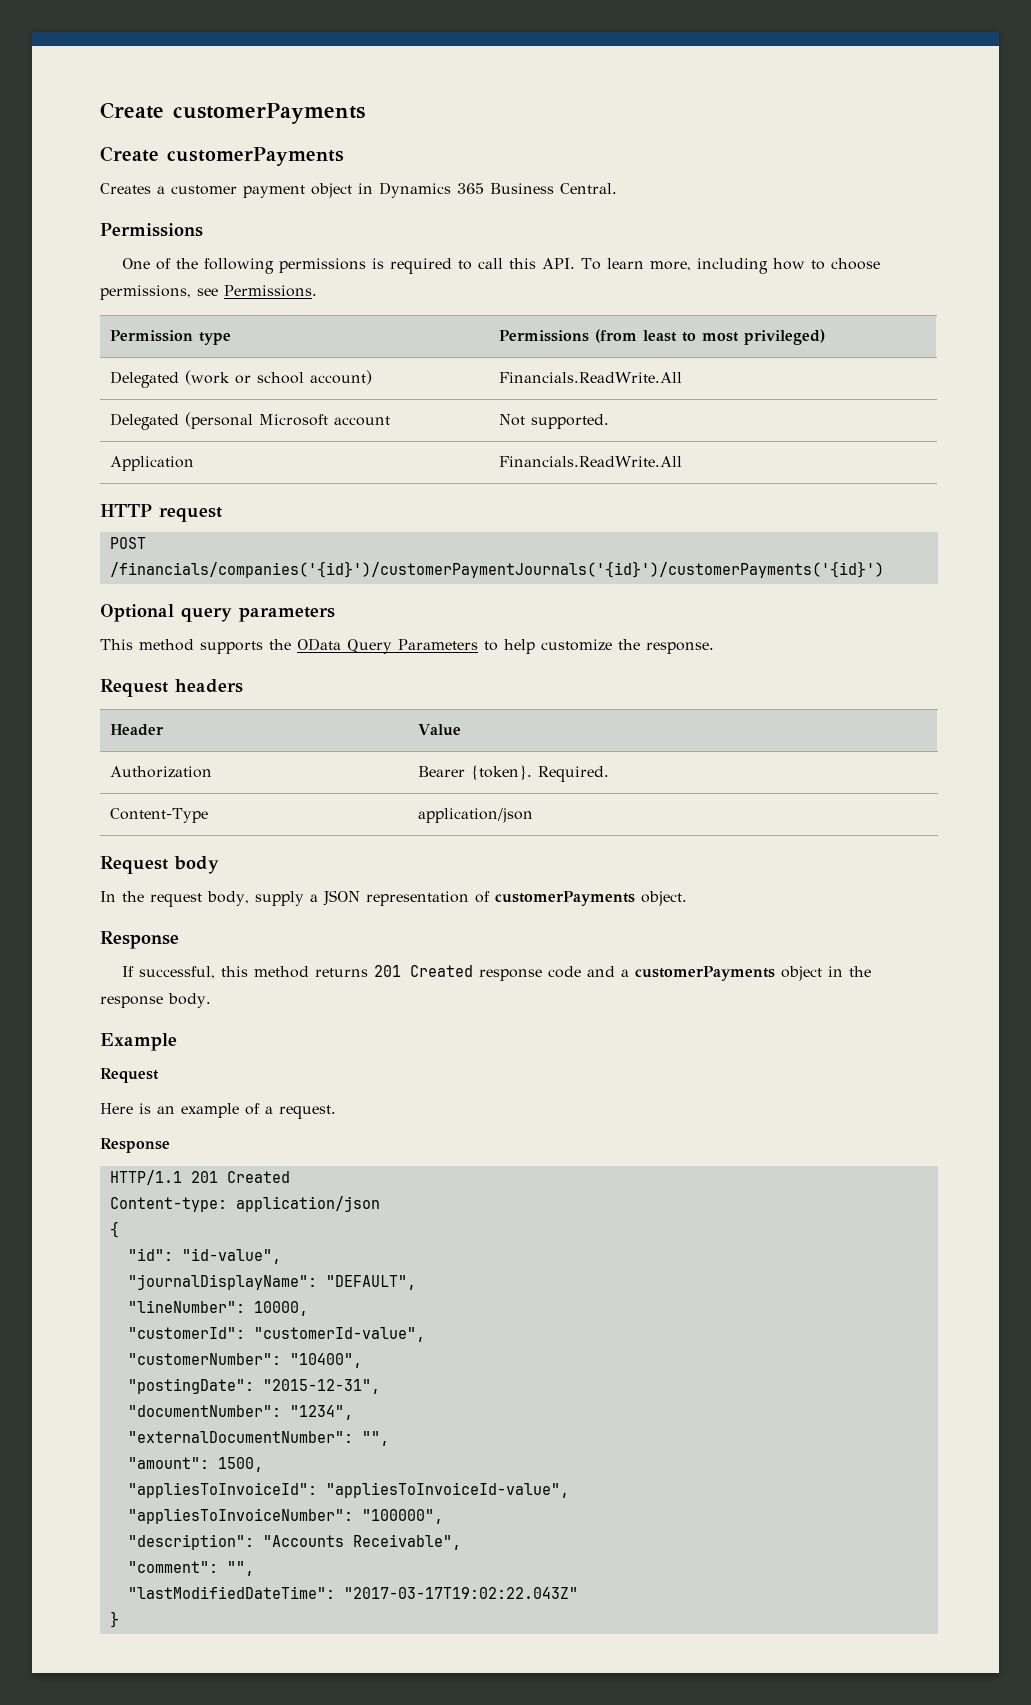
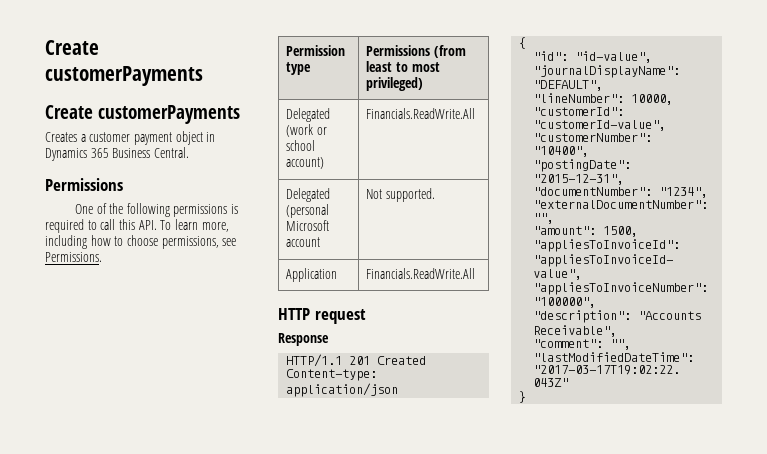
- POST /financials/companies('{id}')/customerPaymentJournals('{id}')/customerPayments('{id}')
- Optional query parameters
- This method supports the OData Query Parameters to help customize the response.
- Request headers
- Header | Value
- Authorization | Bearer {token}. Required.
- Content-Type | application/json
- Request body
- In the request body, supply a JSON representation of customerPayments object.
- Response
- If successful, this method returns 201 Created response code and a customerPayments object in the response body.
- Example
- Request
- Here is an example of a request.

